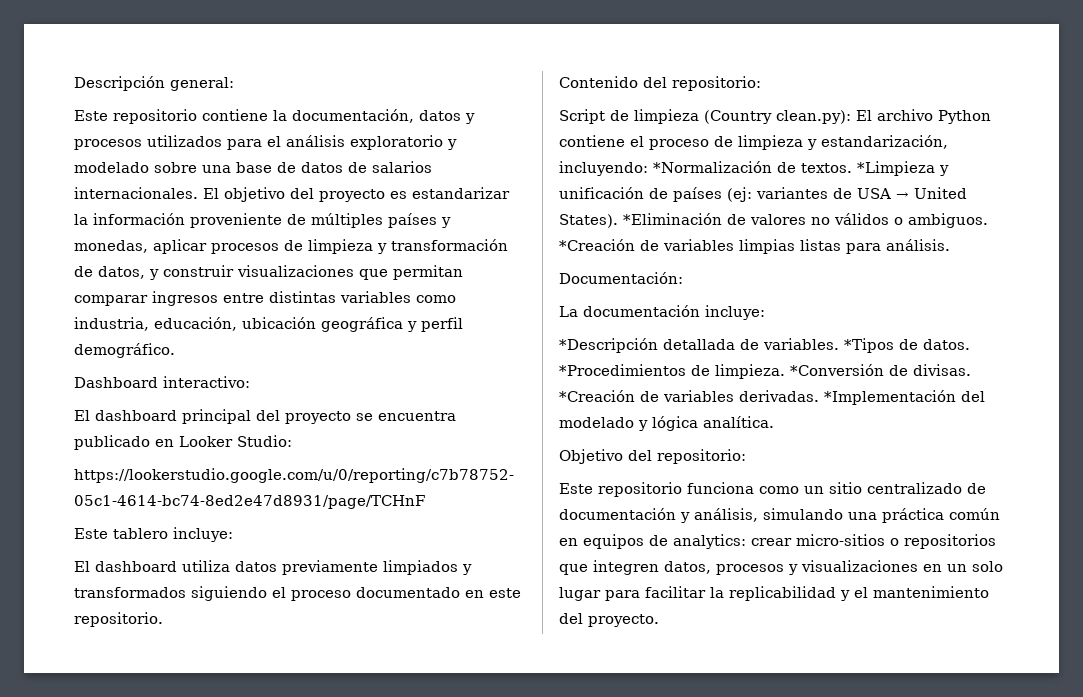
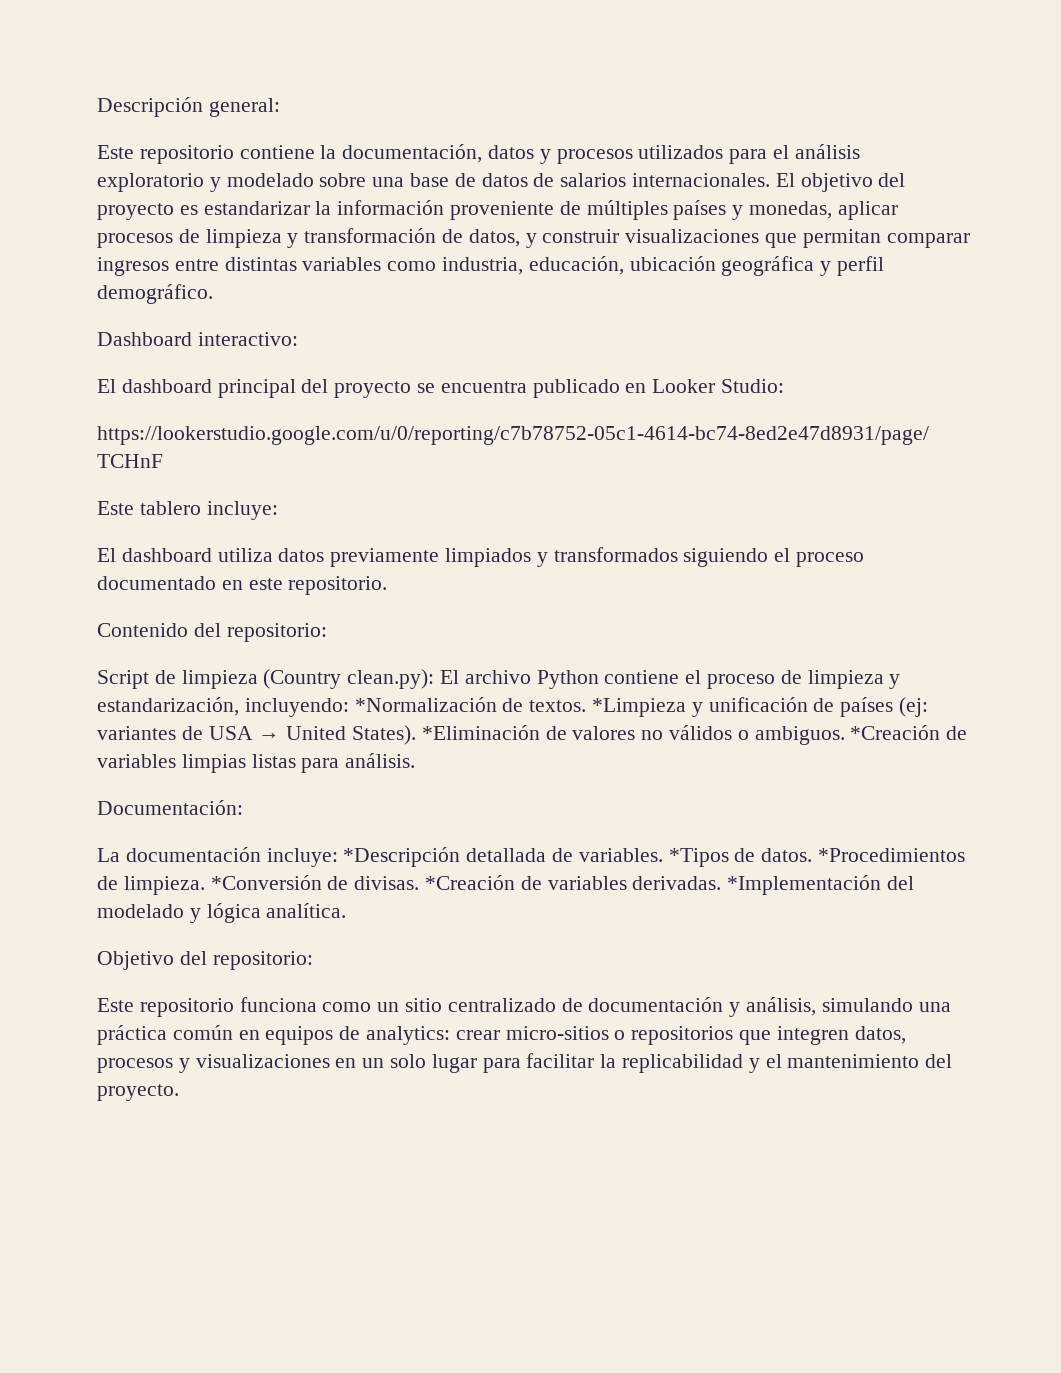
- La documentación incluye:
- *Descripción detallada de variables.
+ La documentación incluye: *Descripción detallada de variables.

